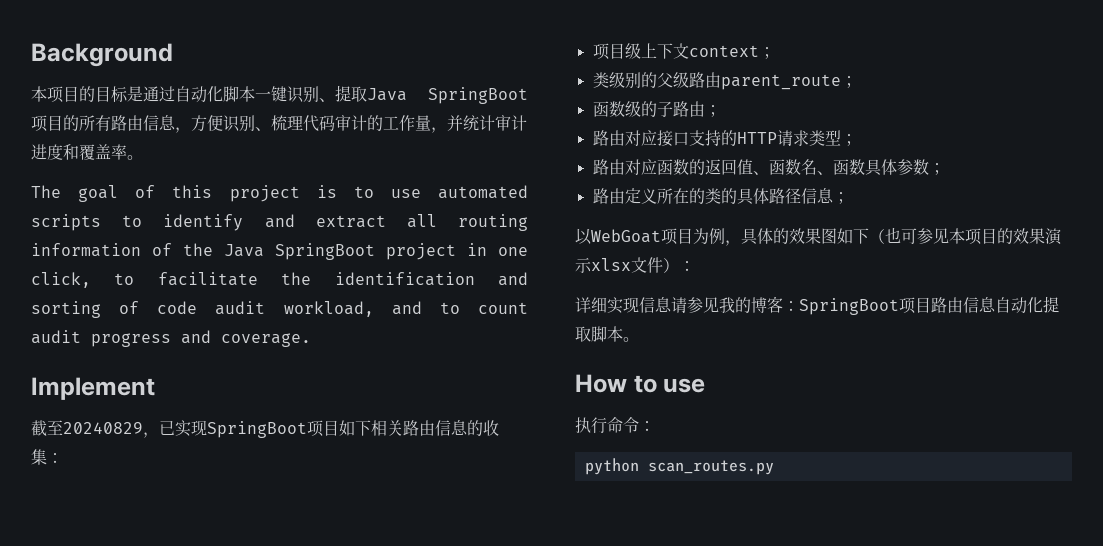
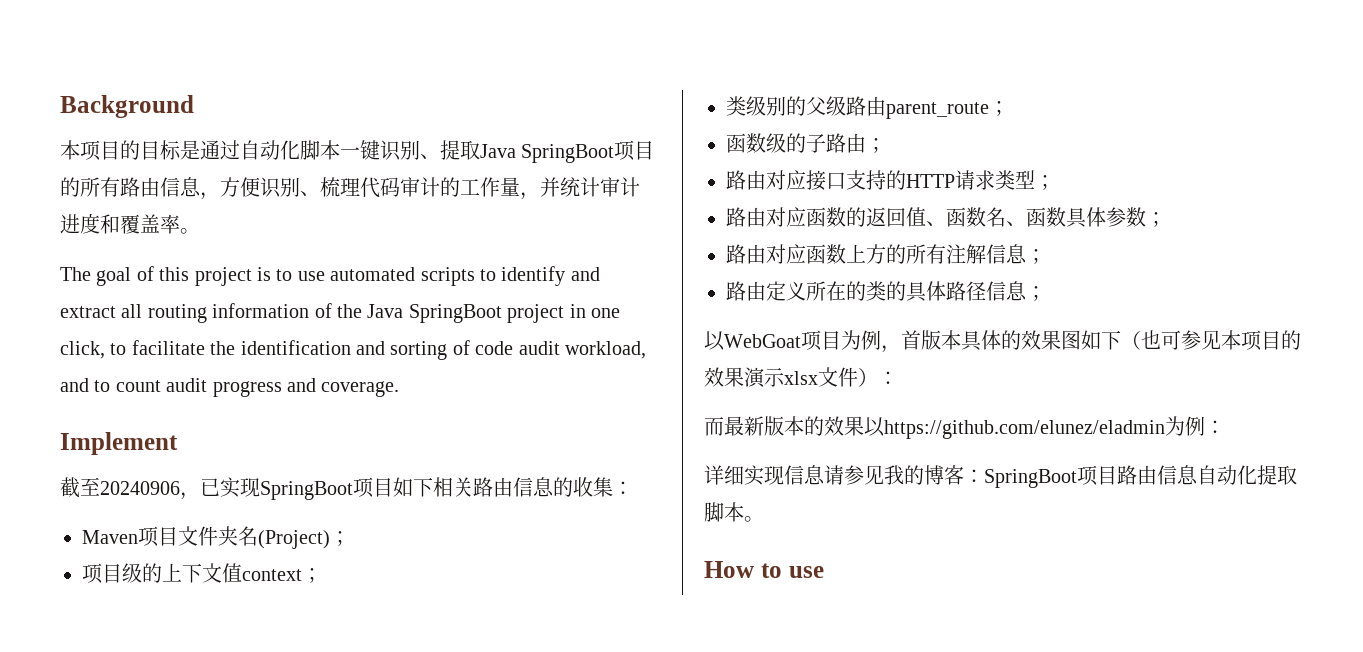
- 截至20240829，已实现SpringBoot项目如下相关路由信息的收集：
+ 截至20240906，已实现SpringBoot项目如下相关路由信息的收集：
+ Maven项目文件夹名(Project)；
- 项目级上下文context；
+ 项目级的上下文值context；
+ 路由对应函数上方的所有注解信息；
- 以WebGoat项目为例，具体的效果图如下（也可参见本项目的效果演示xlsx文件）：
+ 以WebGoat项目为例，首版本具体的效果图如下（也可参见本项目的效果演示xlsx文件）：
+ 而最新版本的效果以https://github.com/elunez/eladmin为例：
- 执行命令：
- python scan_routes.py

